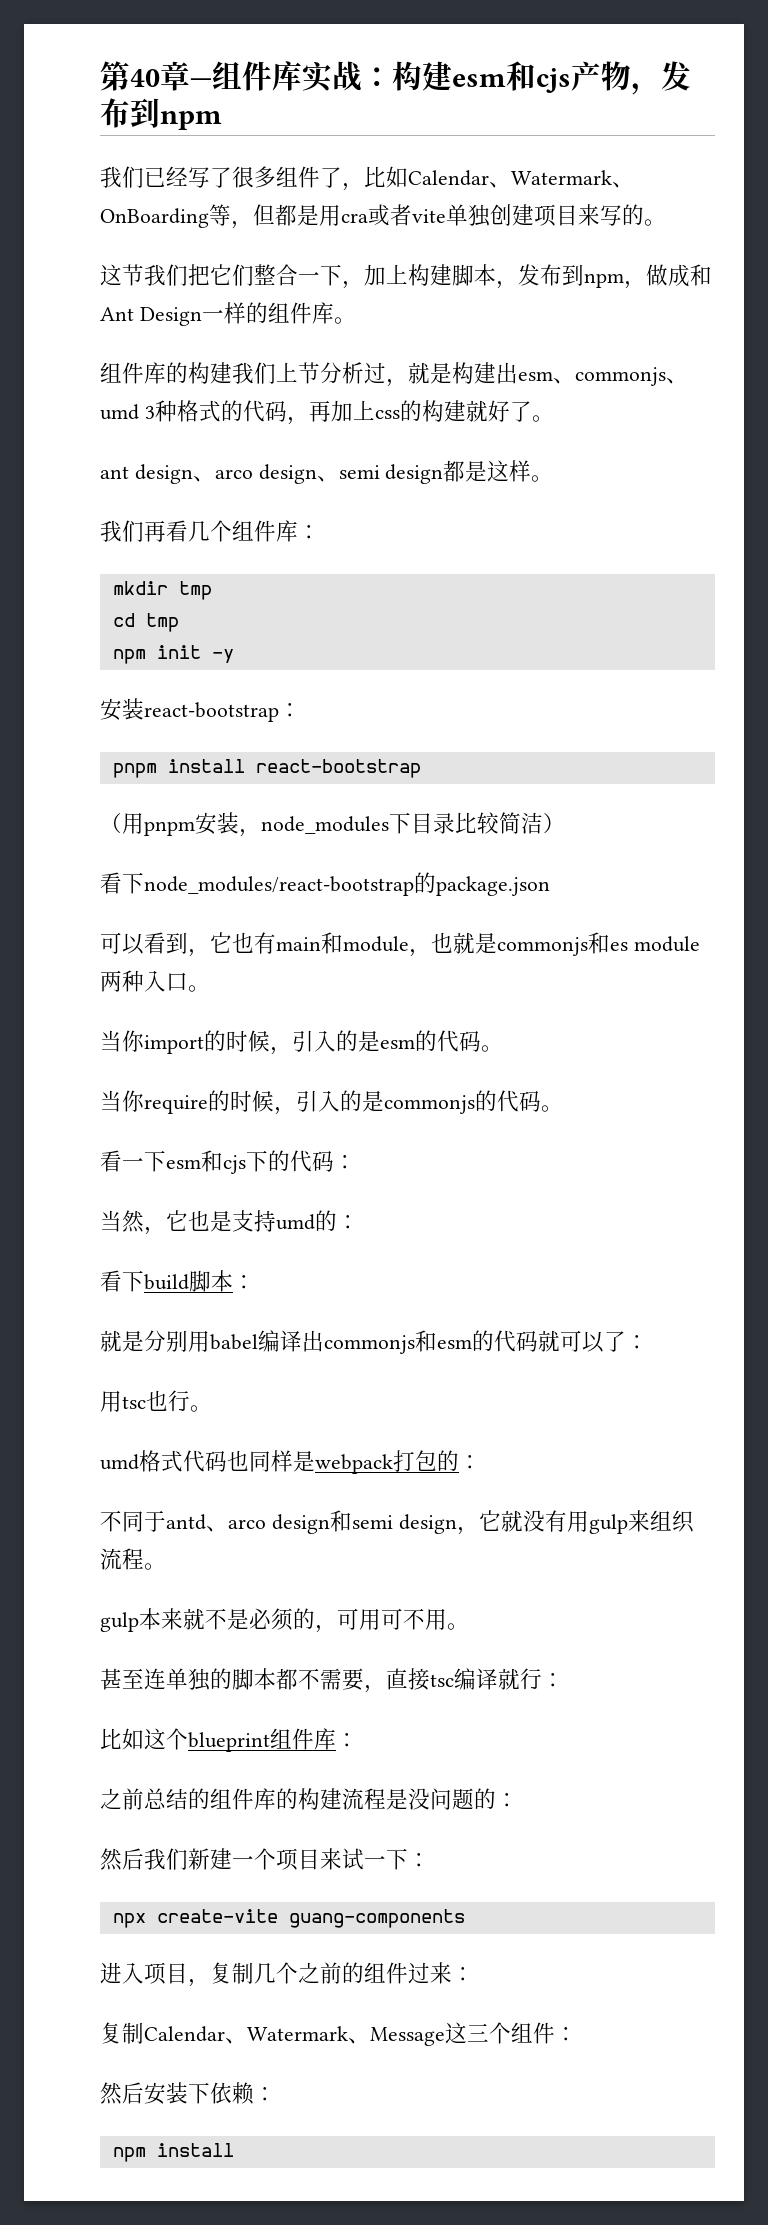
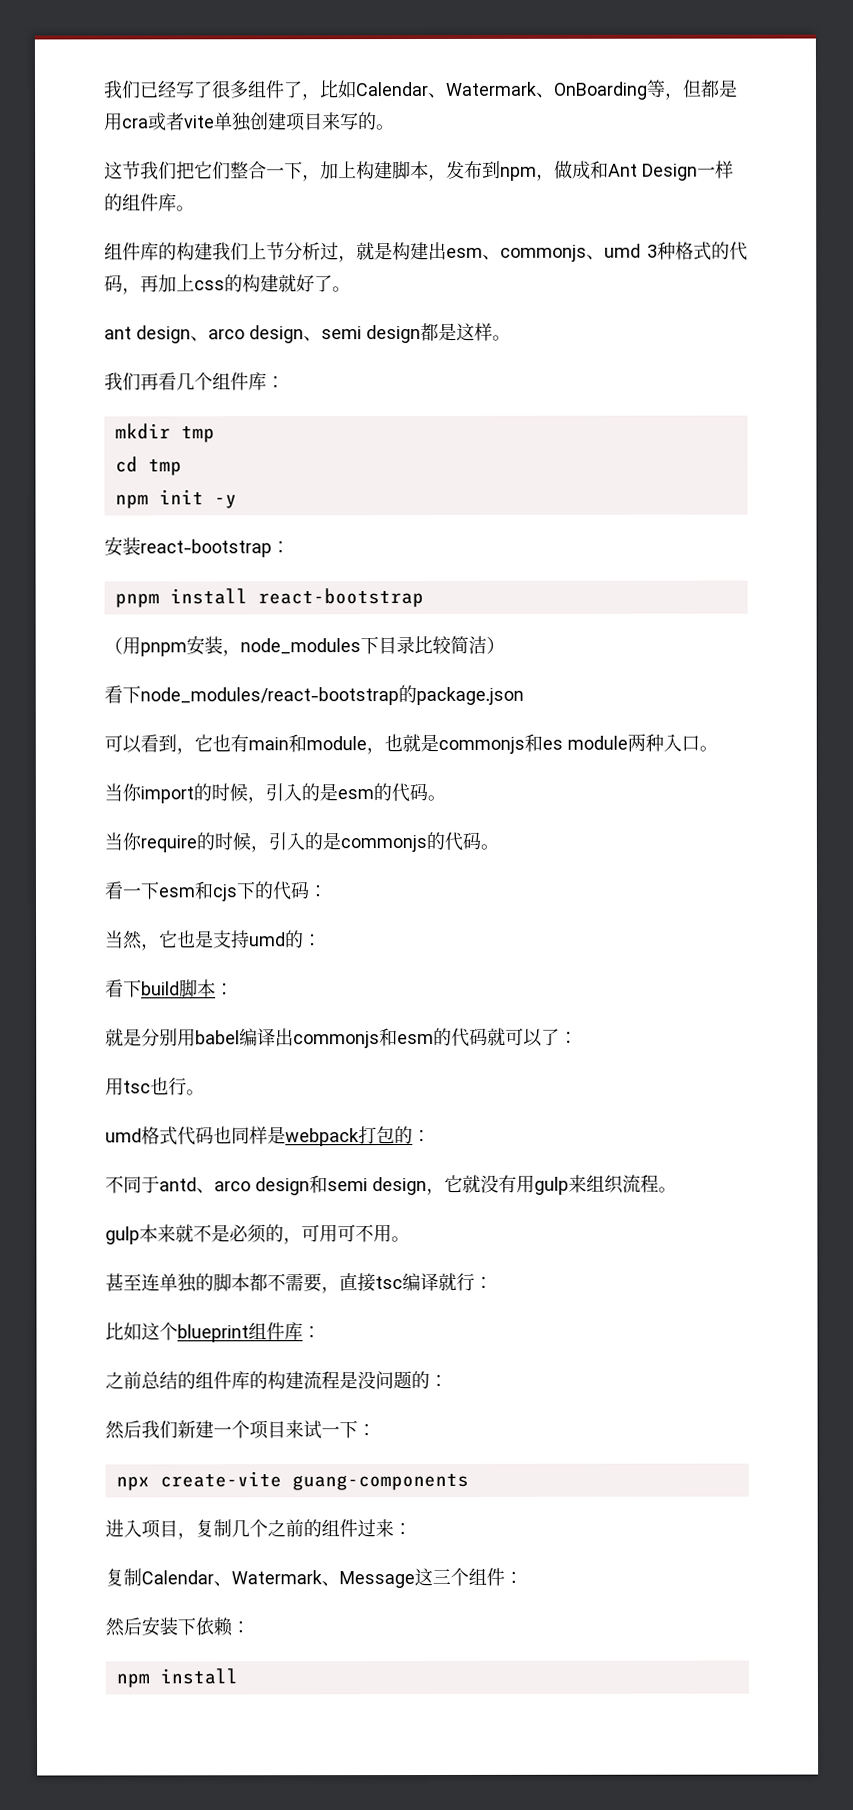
- 第40章—组件库实战：构建esm和cjs产物，发布到npm

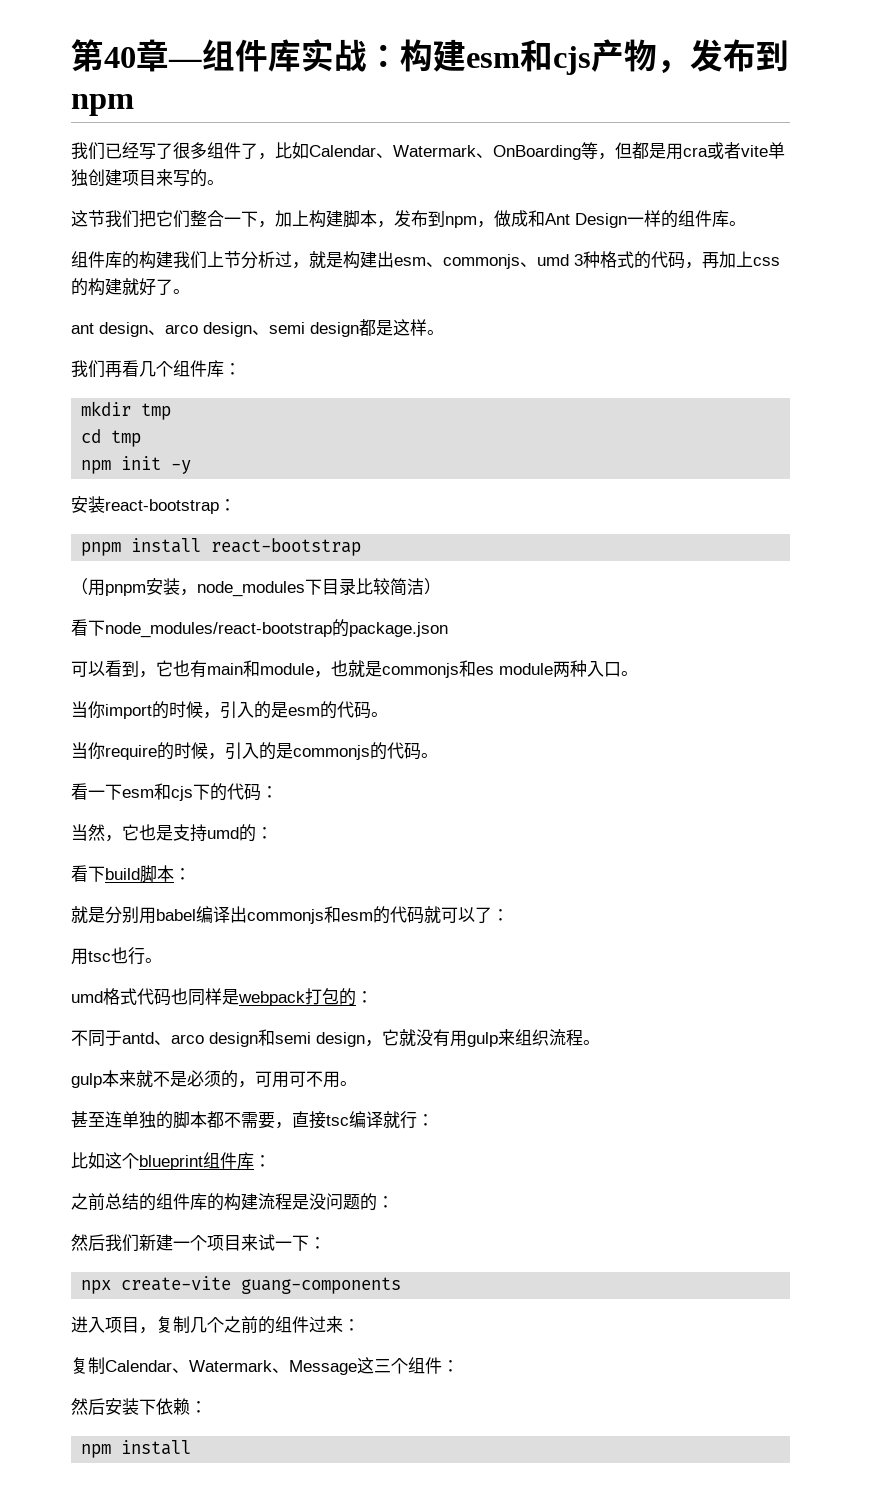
+ 第40章—组件库实战：构建esm和cjs产物，发布到npm

